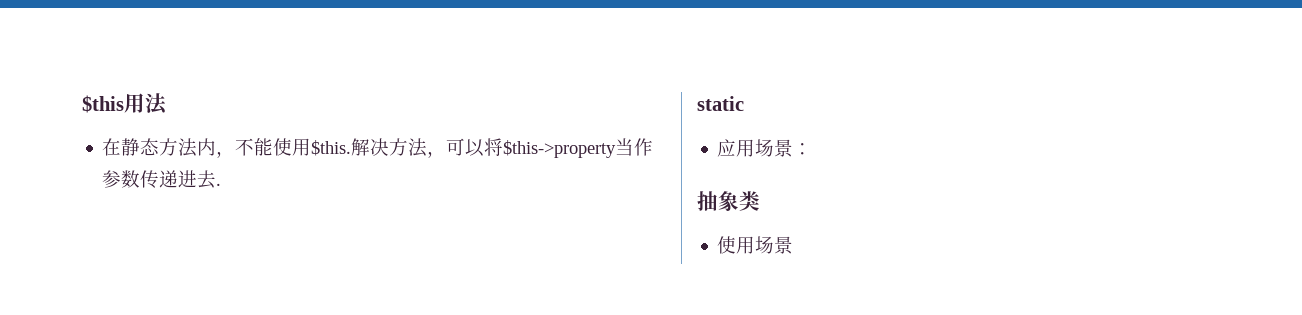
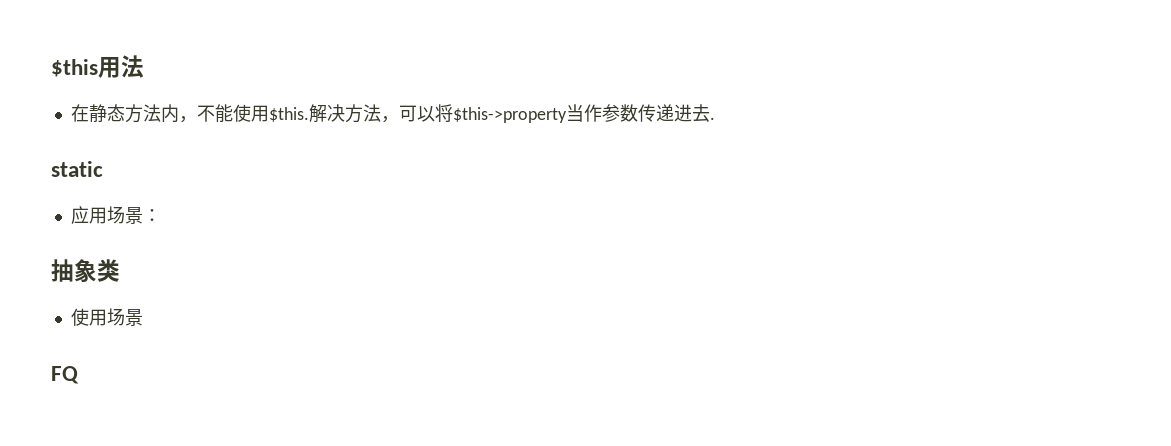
+ FQ

